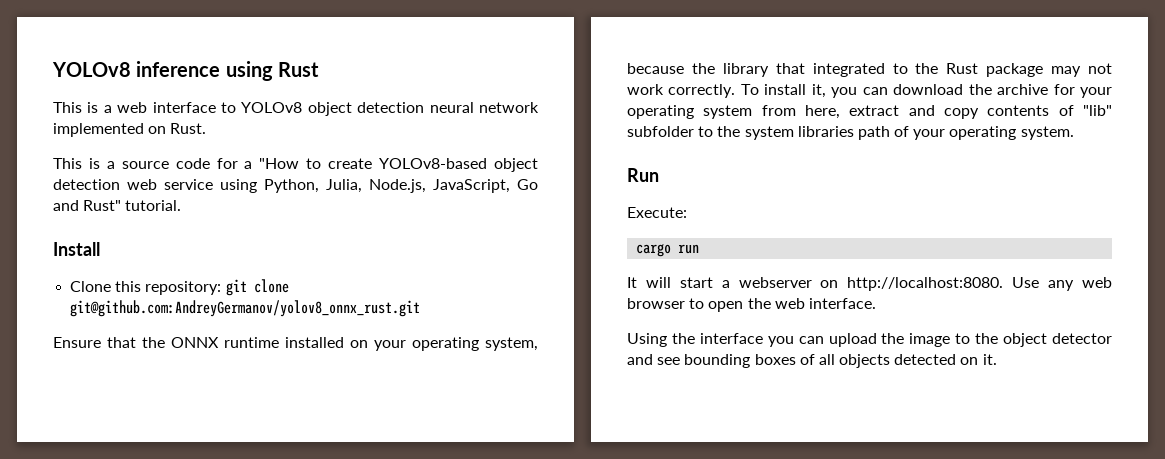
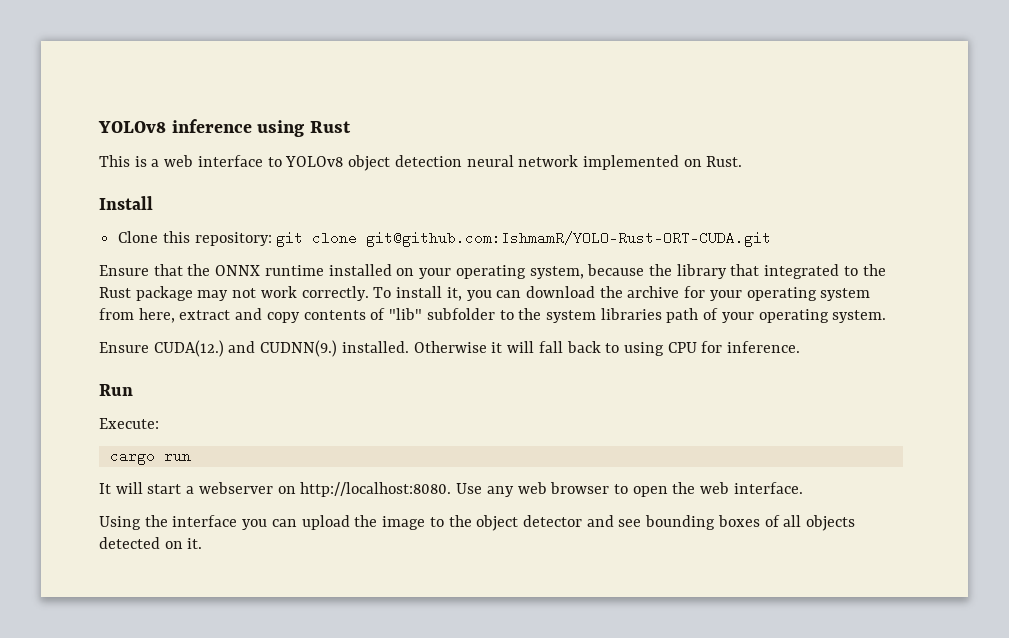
- This is a source code for a "How to create YOLOv8-based object detection web service using Python, Julia, Node.js, JavaScript, Go and Rust" tutorial.
- Clone this repository: git clone git@github.com:AndreyGermanov/yolov8_onnx_rust.git
+ Clone this repository: git clone git@github.com:IshmamR/YOLO-Rust-ORT-CUDA.git
+ Ensure CUDA(12.) and CUDNN(9.) installed. Otherwise it will fall back to using CPU for inference.

